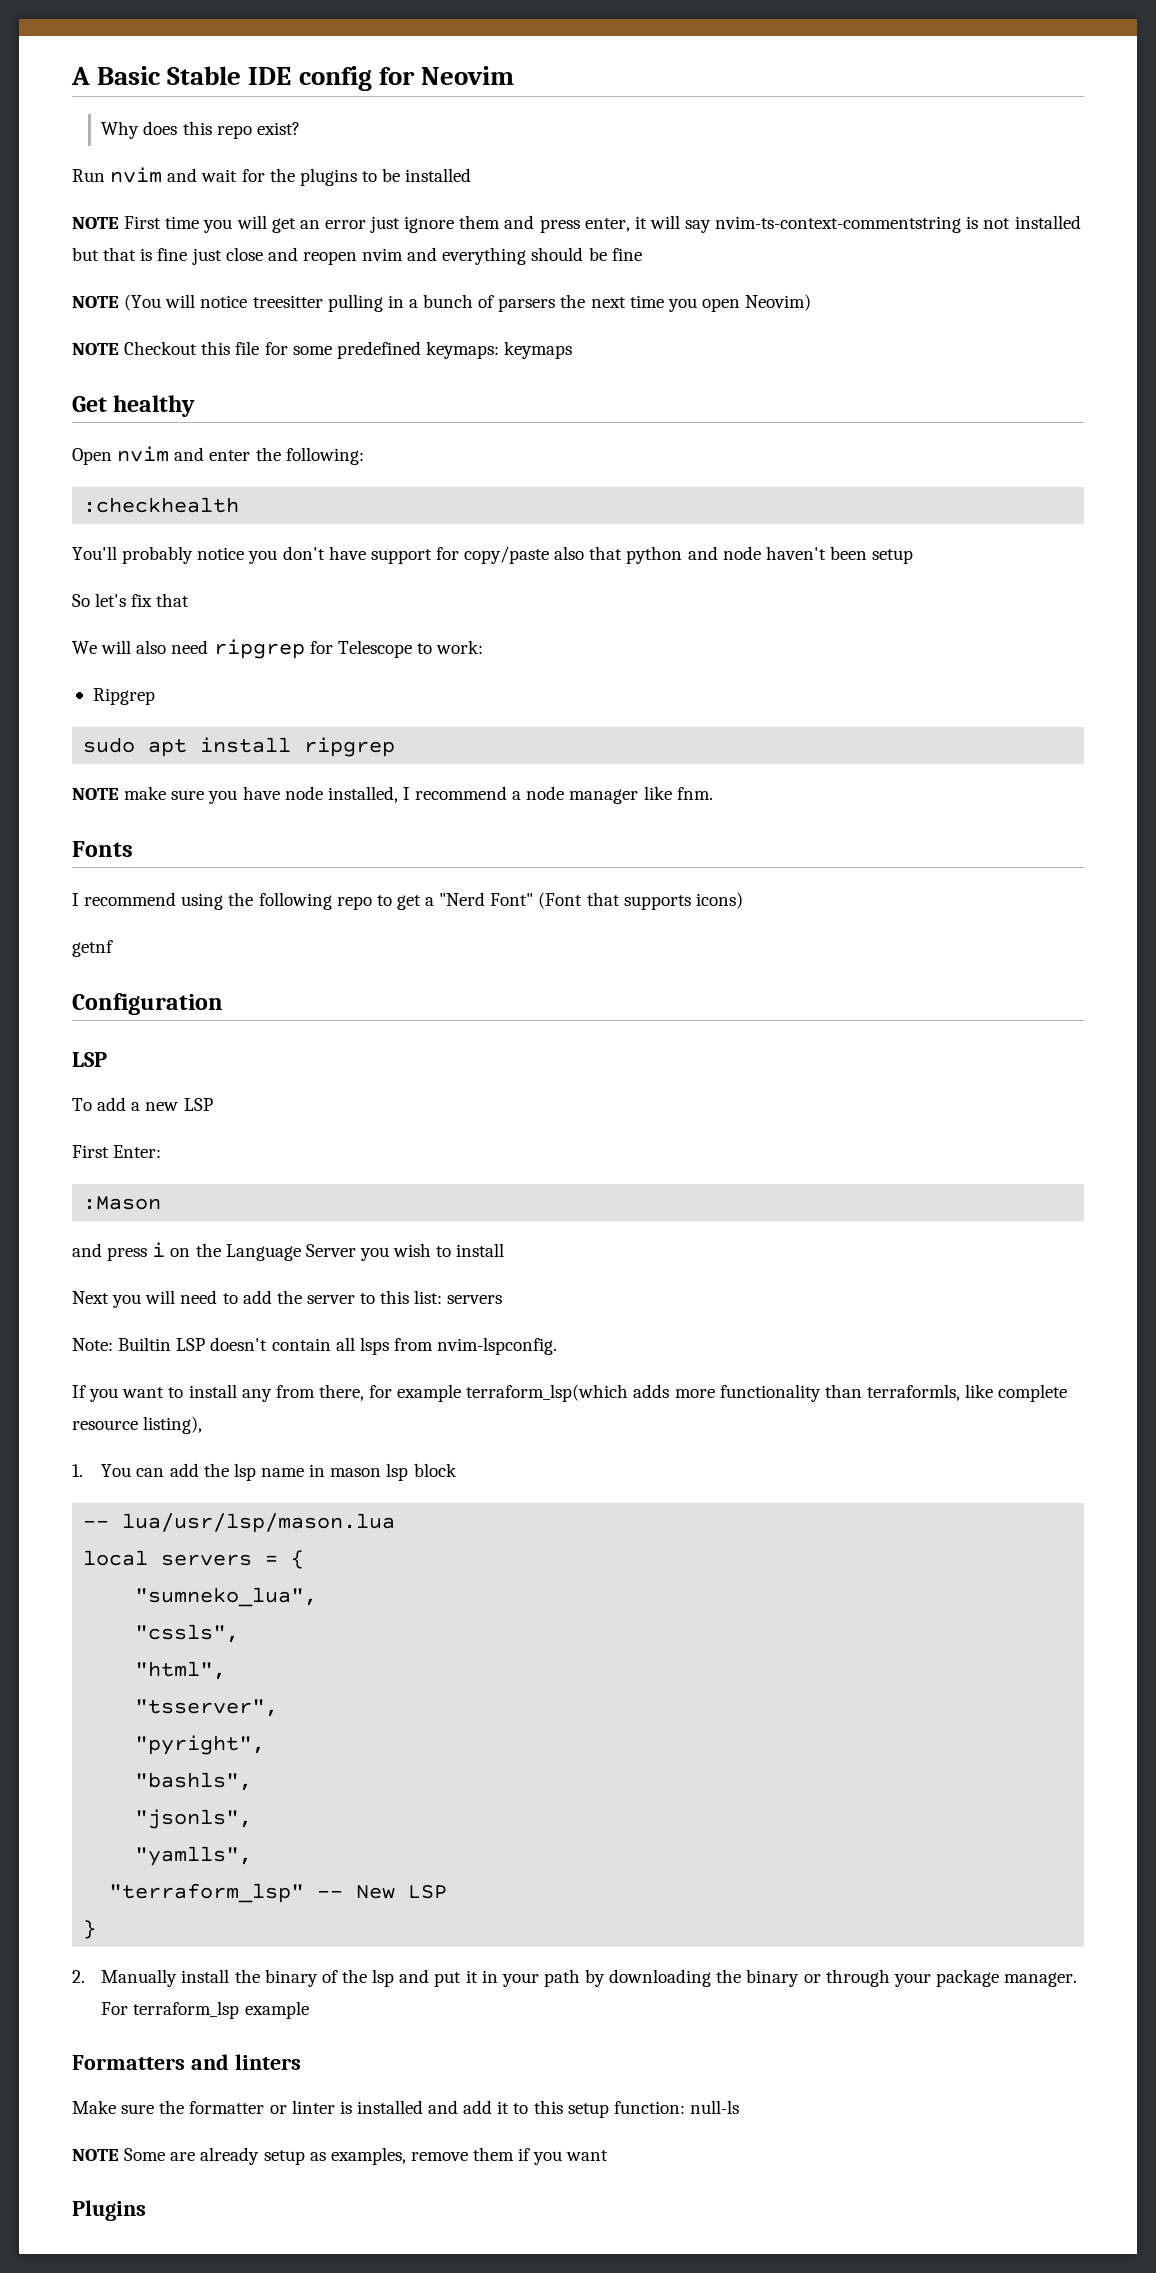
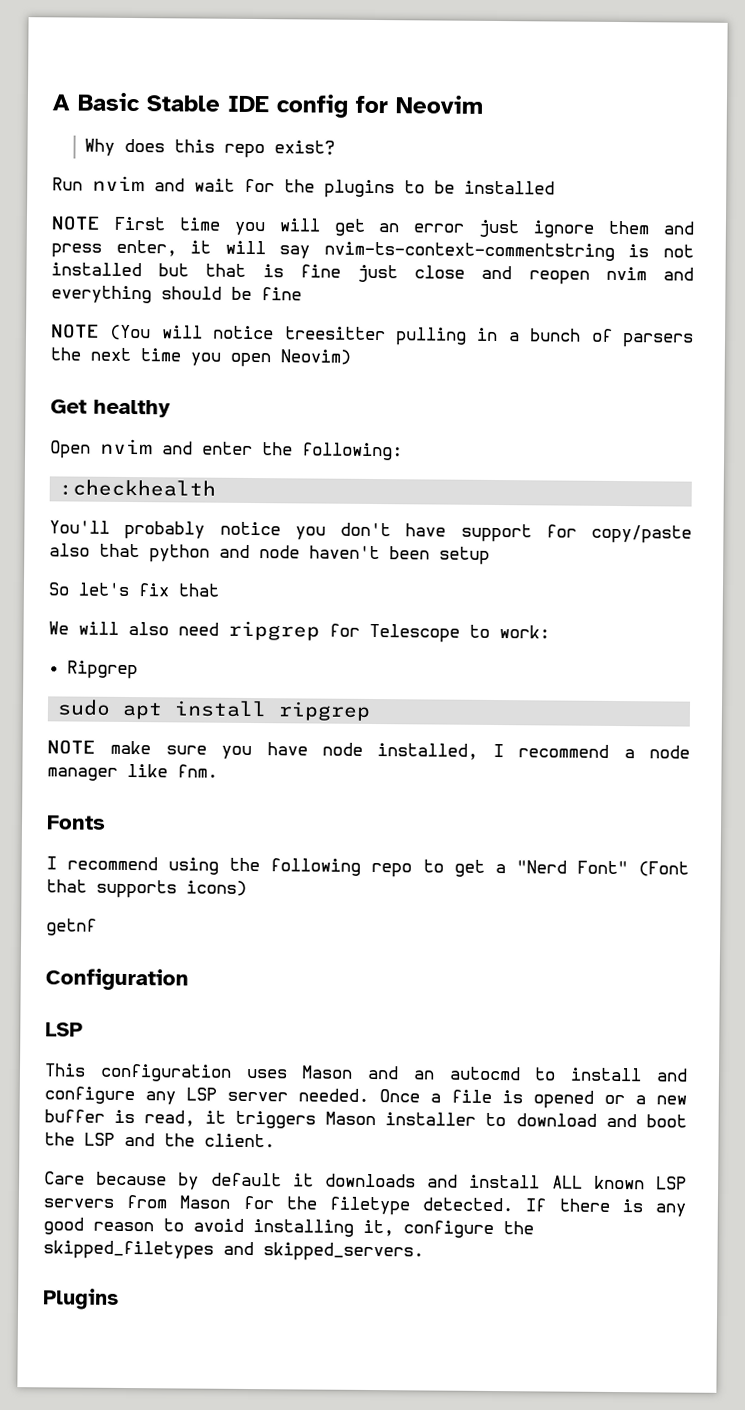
- NOTE Checkout this file for some predefined keymaps: keymaps
- To add a new LSP
- First Enter:
- :Mason
- and press i on the Language Server you wish to install
- Next you will need to add the server to this list: servers
- Note: Builtin LSP doesn't contain all lsps from nvim-lspconfig.
- If you want to install any from there, for example terraform_lsp(which adds more functionality than terraformls, like complete resource listing),
- 1. You can add the lsp name in mason lsp block
- -- lua/usr/lsp/mason.lua
- local servers = {
- "sumneko_lua",
- "cssls",
- "html",
- "tsserver",
- "pyright",
- "bashls",
- "jsonls",
- "yamlls",
- "terraform_lsp" -- New LSP
- }
- 2. Manually install the binary of the lsp and put it in your path by downloading the binary or through your package manager. For terraform_lsp example
- Formatters and linters
- Make sure the formatter or linter is installed and add it to this setup function: null-ls
- NOTE Some are already setup as examples, remove them if you want
+ This configuration uses Mason and an autocmd to install and configure any LSP server needed. Once a file is opened or a new buffer is read, it triggers Mason installer to download and boot the LSP and the client.
+ Care because by default it downloads and install ALL known LSP servers from Mason for the filetype detected. If there is any good reason to avoid installing it, configure the skipped_filetypes and skipped_servers.

